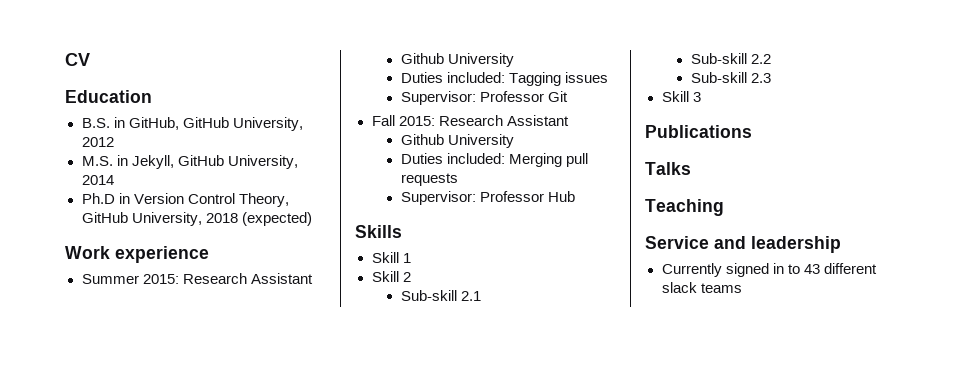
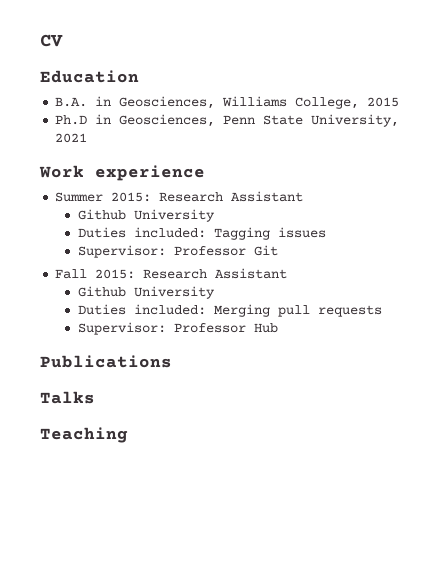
- B.S. in GitHub, GitHub University, 2012
- M.S. in Jekyll, GitHub University, 2014
- Ph.D in Version Control Theory, GitHub University, 2018 (expected)
+ B.A. in Geosciences, Williams College, 2015
+ Ph.D in Geosciences, Penn State University, 2021
- Skills
- Skill 1
- Skill 2
- Sub-skill 2.1
- Sub-skill 2.2
- Sub-skill 2.3
- Skill 3
  Publications
  Talks
  Teaching
- Service and leadership
- Currently signed in to 43 different slack teams

